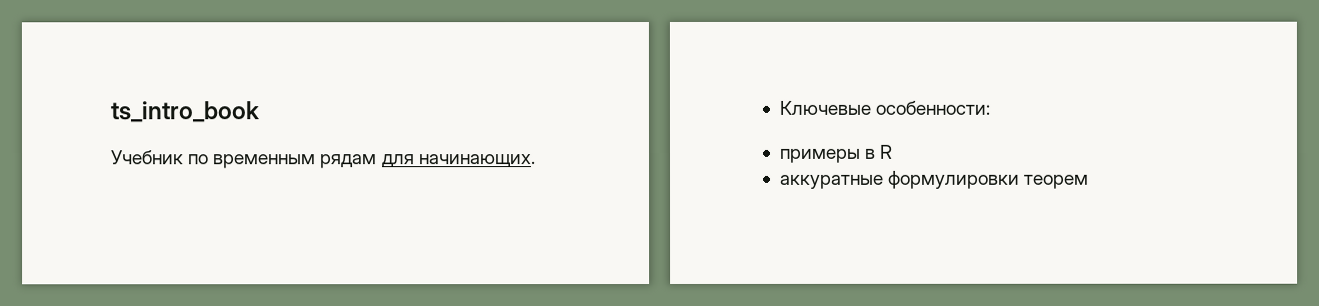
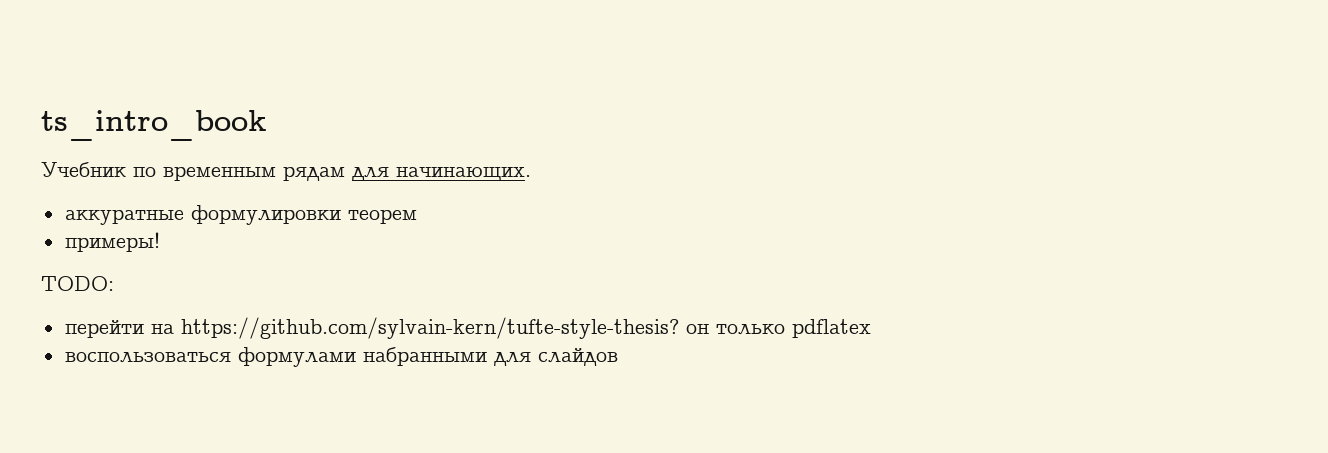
- Ключевые особенности:
- примеры в R
  аккуратные формулировки теорем
+ примеры!
+ TODO:
+ перейти на https://github.com/sylvain-kern/tufte-style-thesis? он только pdflatex
+ воспользоваться формулами набранными для слайдов

